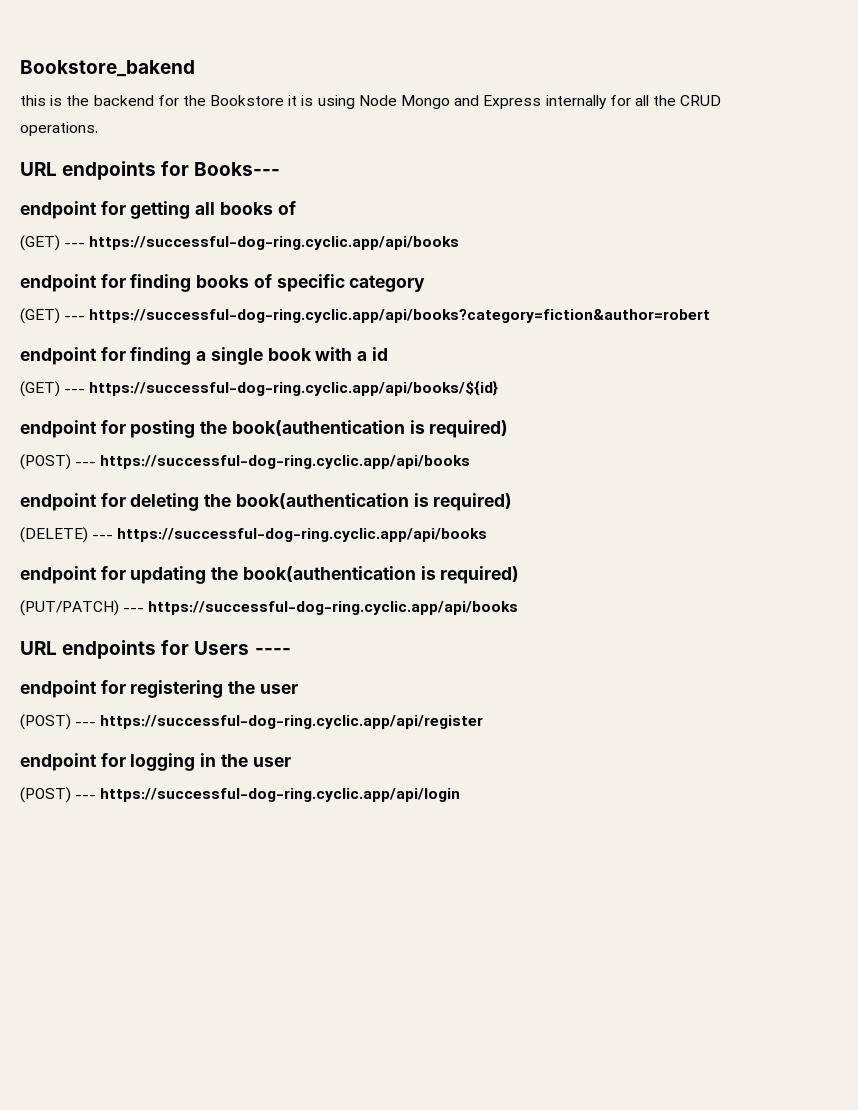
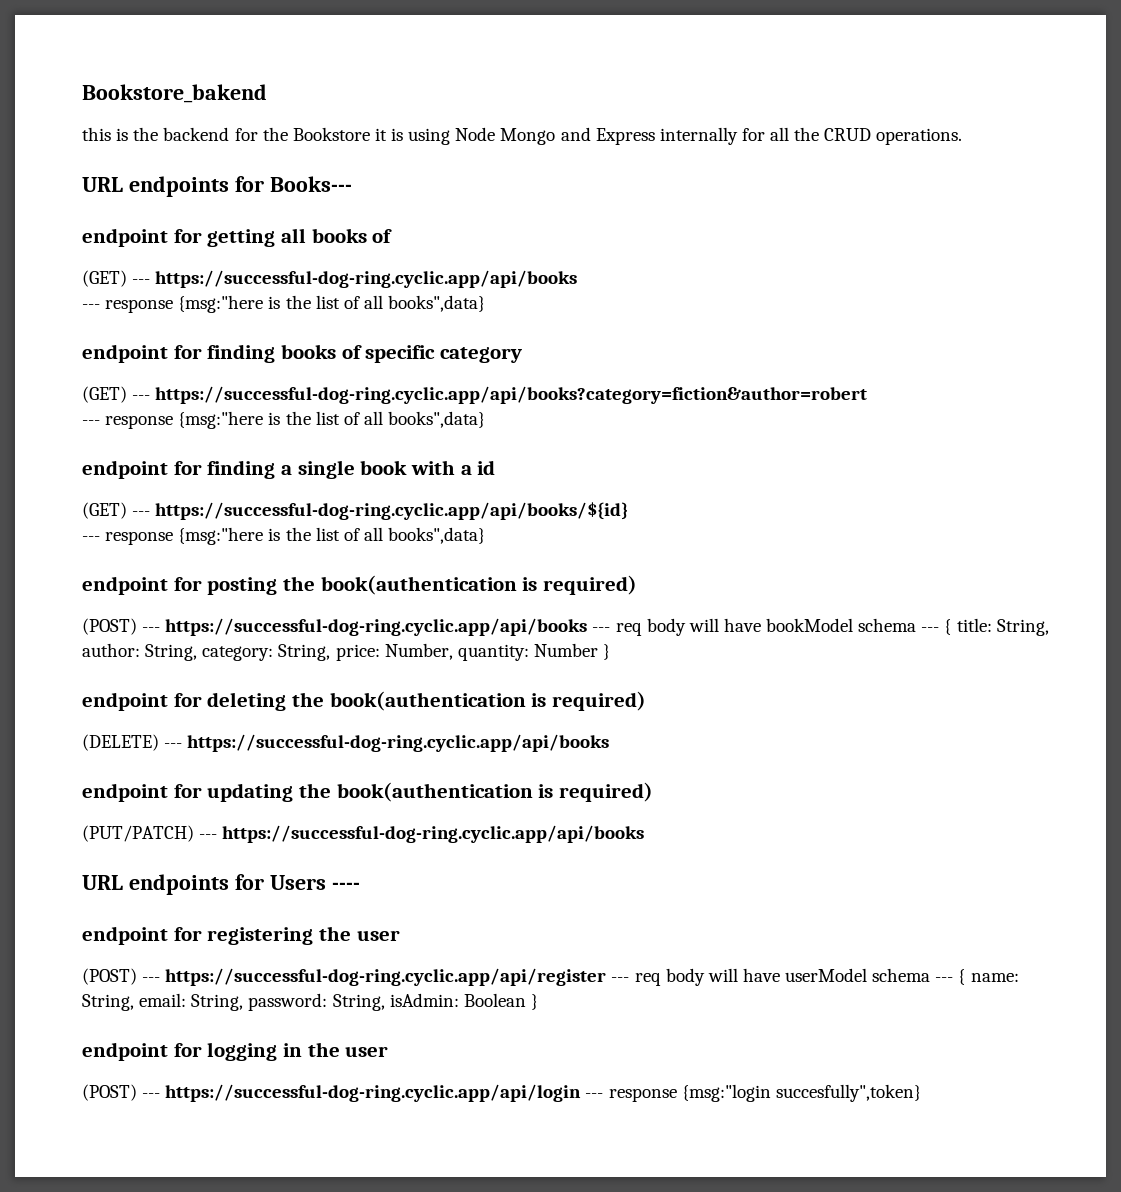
  (GET) --- https://successful-dog-ring.cyclic.app/api/books
+ --- response {msg:"here is the list of all books",data}
  (GET) --- https://successful-dog-ring.cyclic.app/api/books?category=fiction&author=robert
+ --- response {msg:"here is the list of all books",data}
  (GET) --- https://successful-dog-ring.cyclic.app/api/books/${id}
+ --- response {msg:"here is the list of all books",data}
- (POST) --- https://successful-dog-ring.cyclic.app/api/books
+ (POST) --- https://successful-dog-ring.cyclic.app/api/books --- req body will have bookModel schema --- { title: String, author: String, category: String, price: Number, quantity: Number }
- (POST) --- https://successful-dog-ring.cyclic.app/api/register
+ (POST) --- https://successful-dog-ring.cyclic.app/api/register --- req body will have userModel schema --- { name: String, email: String, password: String, isAdmin: Boolean }
- (POST) --- https://successful-dog-ring.cyclic.app/api/login
+ (POST) --- https://successful-dog-ring.cyclic.app/api/login --- response {msg:"login succesfully",token}

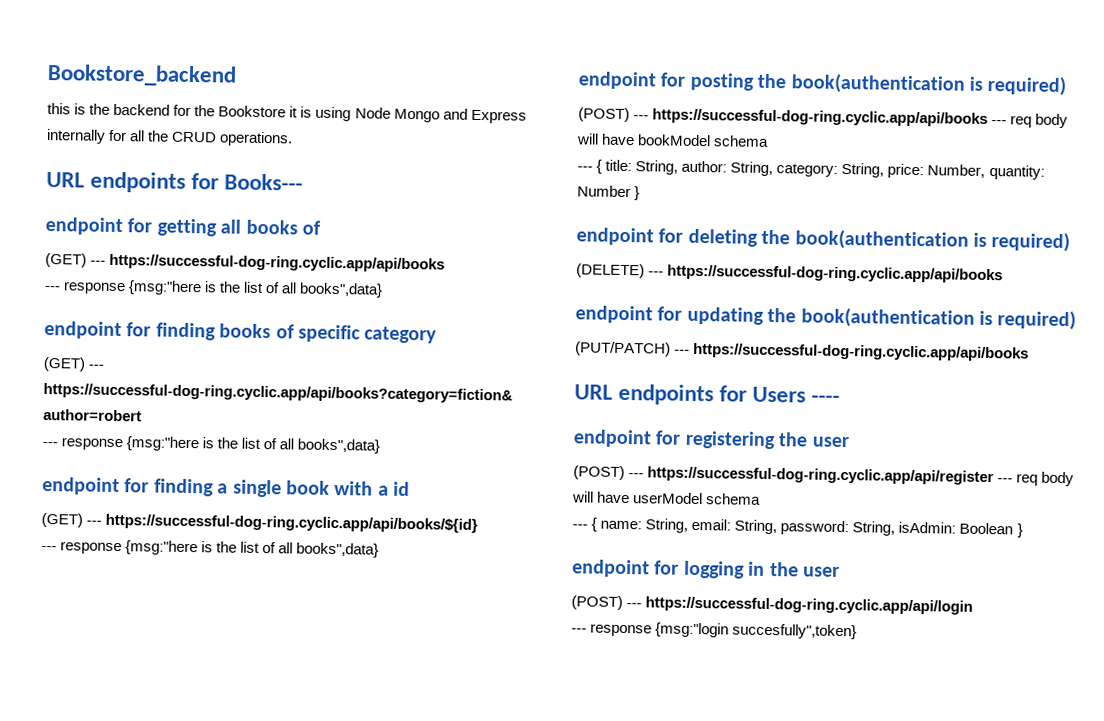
- Bookstore_bakend
+ Bookstore_backend
- (POST) --- https://successful-dog-ring.cyclic.app/api/books --- req body will have bookModel schema --- { title: String, author: String, category: String, price: Number, quantity: Number }
+ (POST) --- https://successful-dog-ring.cyclic.app/api/books --- req body will have bookModel schema
+ --- { title: String, author: String, category: String, price: Number, quantity: Number }
- (POST) --- https://successful-dog-ring.cyclic.app/api/register --- req body will have userModel schema --- { name: String, email: String, password: String, isAdmin: Boolean }
+ (POST) --- https://successful-dog-ring.cyclic.app/api/register --- req body will have userModel schema
+ --- { name: String, email: String, password: String, isAdmin: Boolean }
- (POST) --- https://successful-dog-ring.cyclic.app/api/login --- response {msg:"login succesfully",token}
+ (POST) --- https://successful-dog-ring.cyclic.app/api/login
+ --- response {msg:"login succesfully",token}

